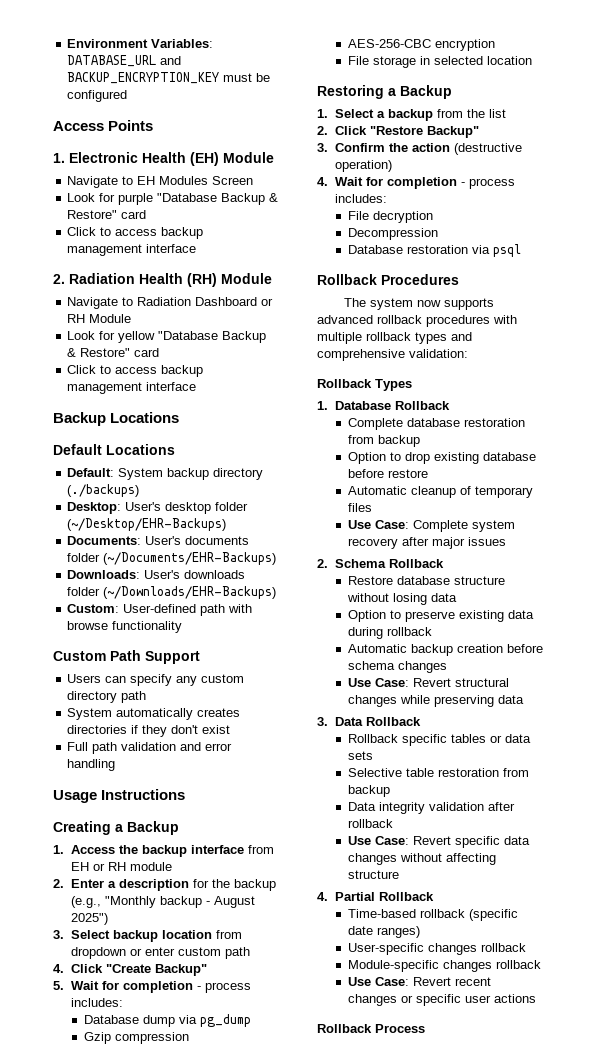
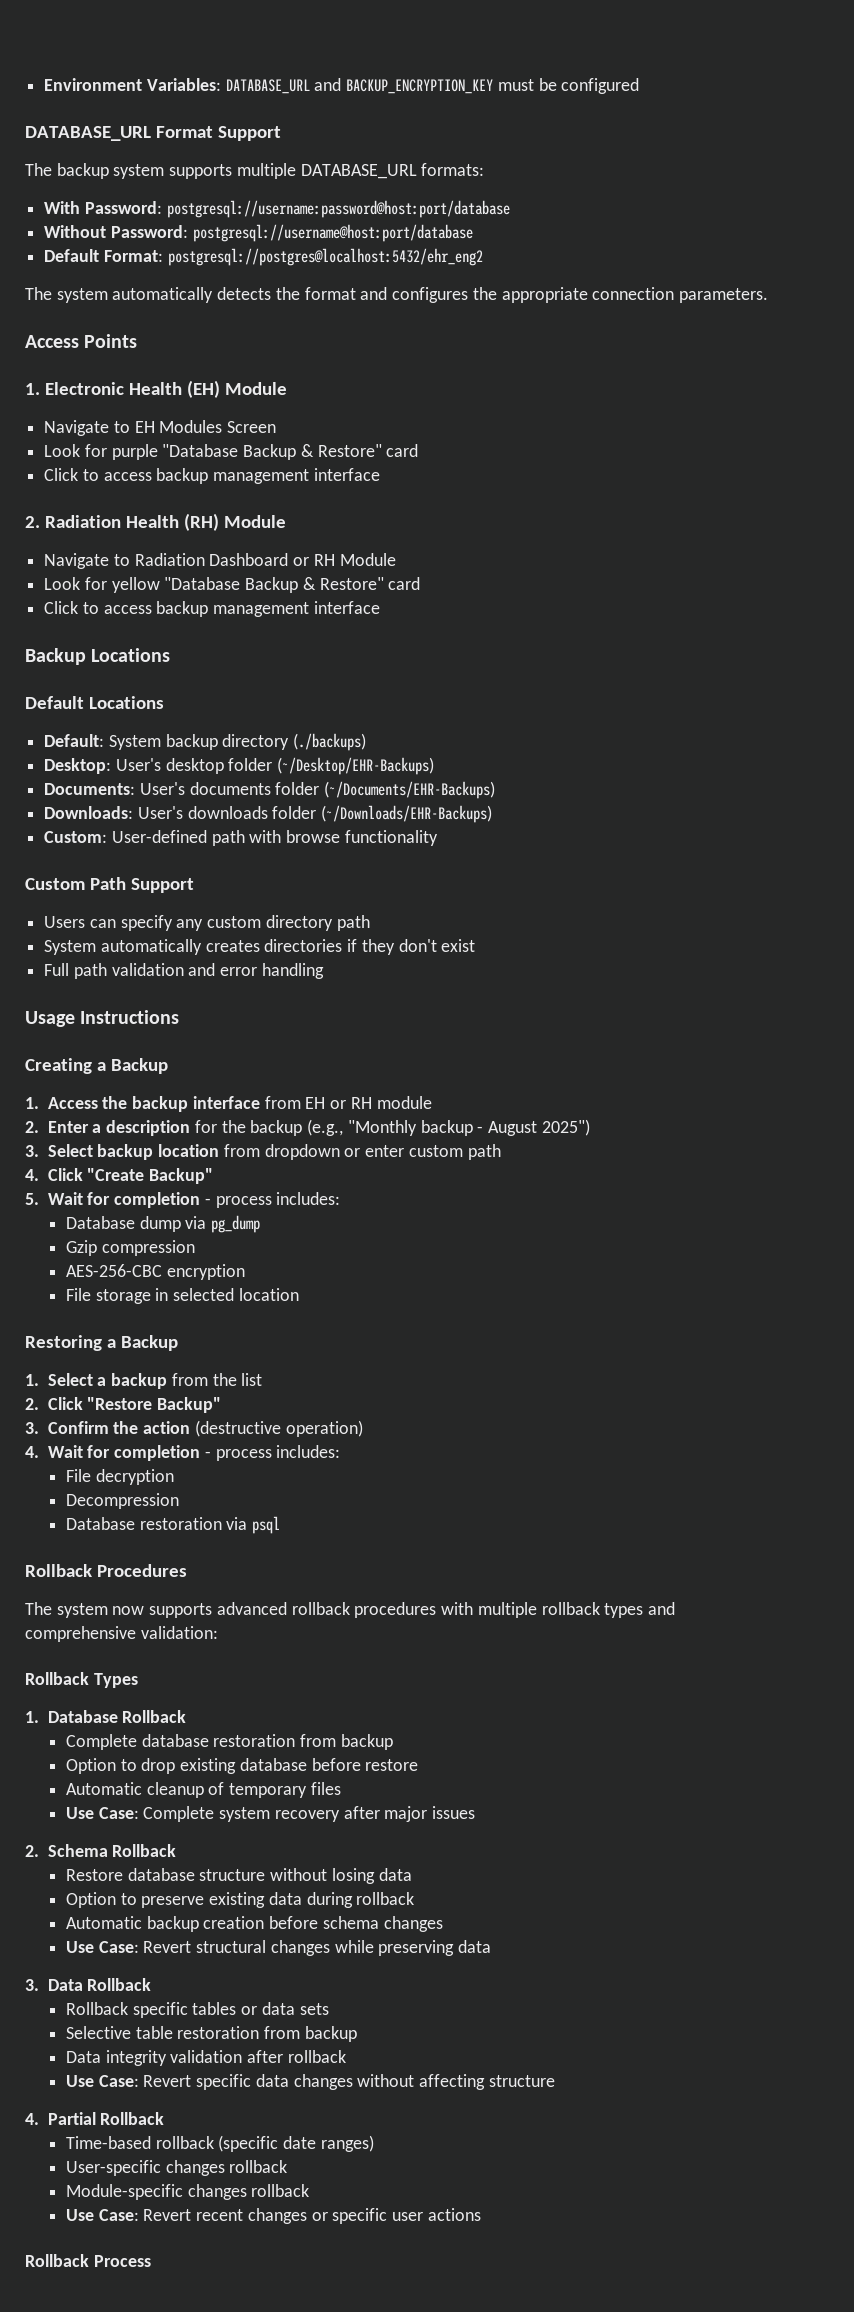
+ DATABASE_URL Format Support
+ The backup system supports multiple DATABASE_URL formats:
+ With Password: postgresql://username:password@host:port/database
+ Without Password: postgresql://username@host:port/database
+ Default Format: postgresql://postgres@localhost:5432/ehr_eng2
+ The system automatically detects the format and configures the appropriate connection parameters.

